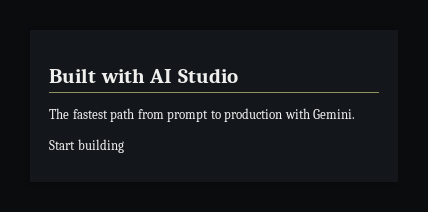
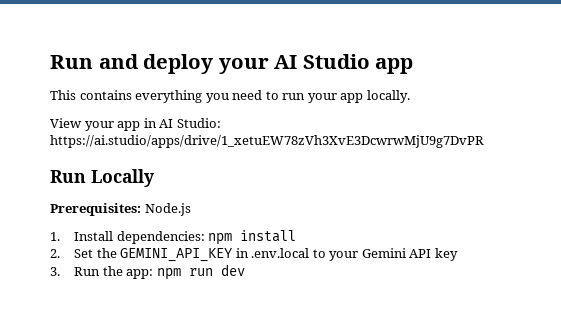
- Built with AI Studio
- The fastest path from prompt to production with Gemini.
- Start building
+ Run and deploy your AI Studio app
+ This contains everything you need to run your app locally.
+ View your app in AI Studio: https://ai.studio/apps/drive/1_xetuEW78zVh3XvE3DcwrwMjU9g7DvPR
+ Run Locally
+ Prerequisites: Node.js
+ 1. Install dependencies: npm install
+ 2. Set the GEMINI_API_KEY in .env.local to your Gemini API key
+ 3. Run the app: npm run dev

